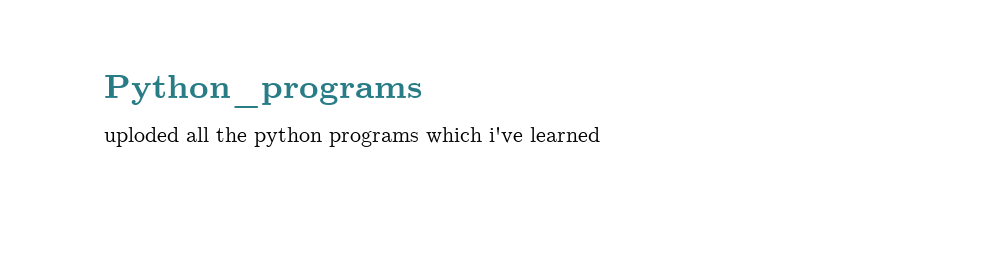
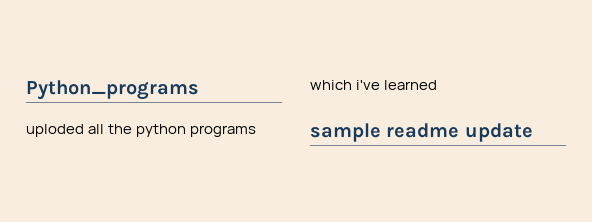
+ sample readme update

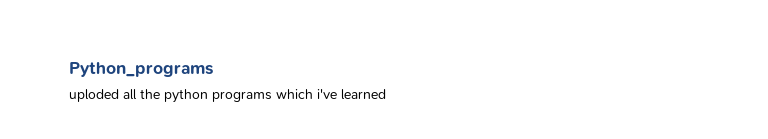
- sample readme update

